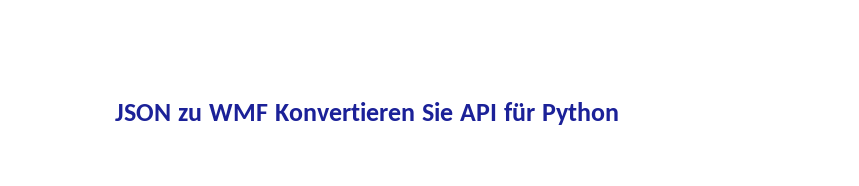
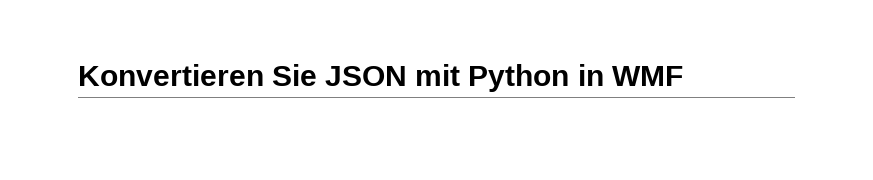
- JSON zu WMF Konvertieren Sie API für Python
+ Konvertieren Sie JSON mit Python in WMF

